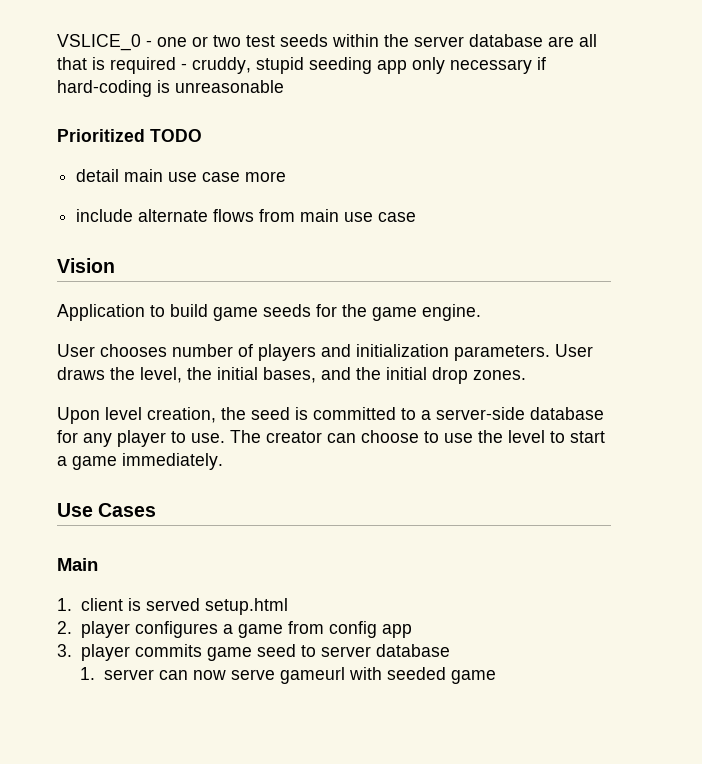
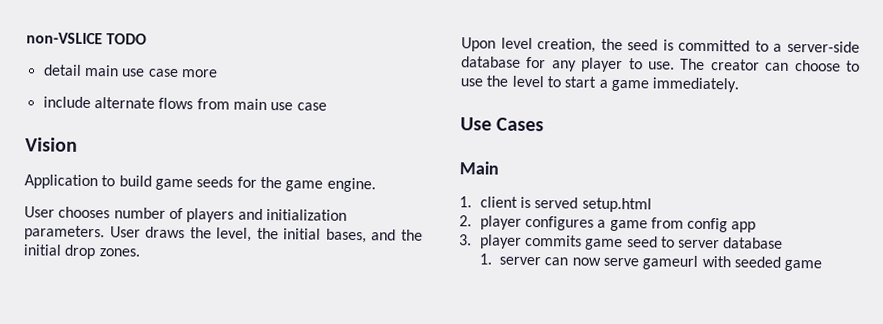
- VSLICE_0 - one or two test seeds within the server database are all that is required - cruddy, stupid seeding app only necessary if hard-coding is unreasonable
- Prioritized TODO
+ non-VSLICE TODO

